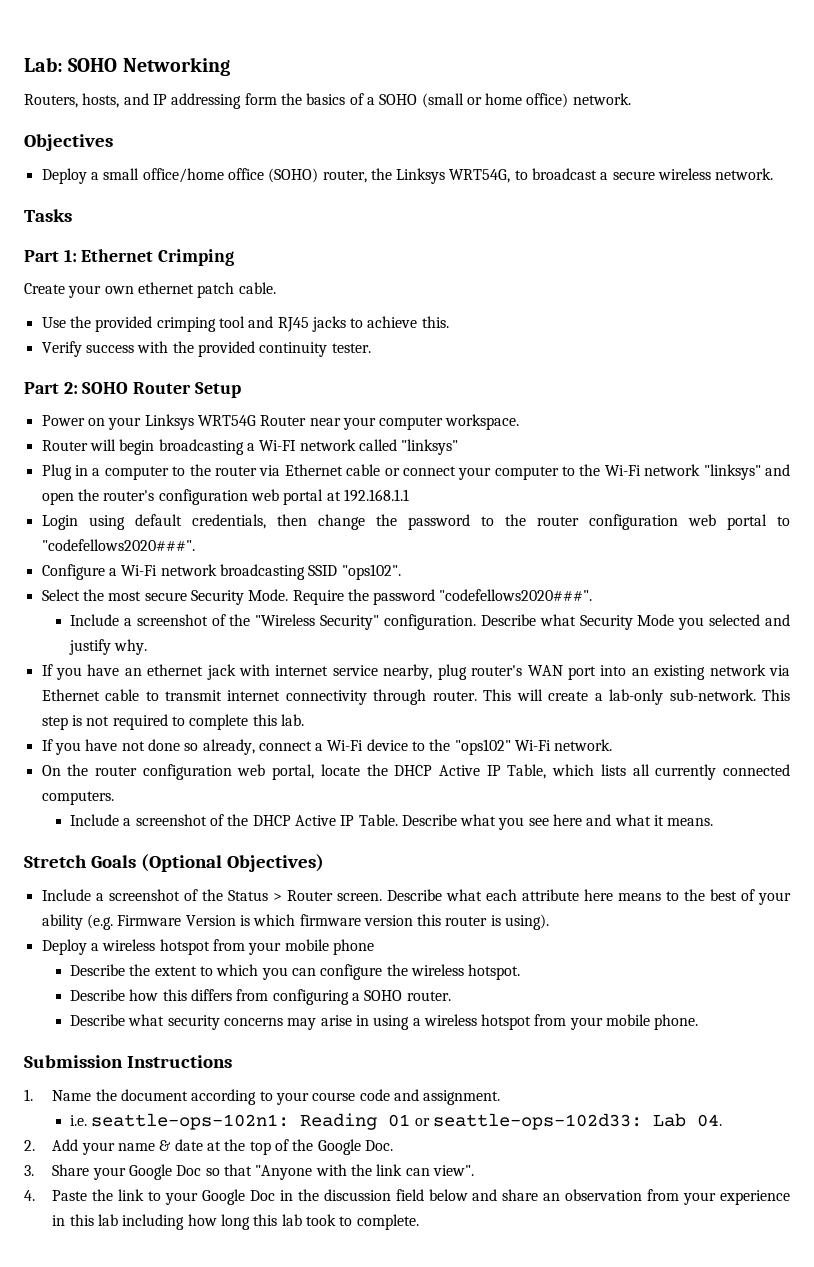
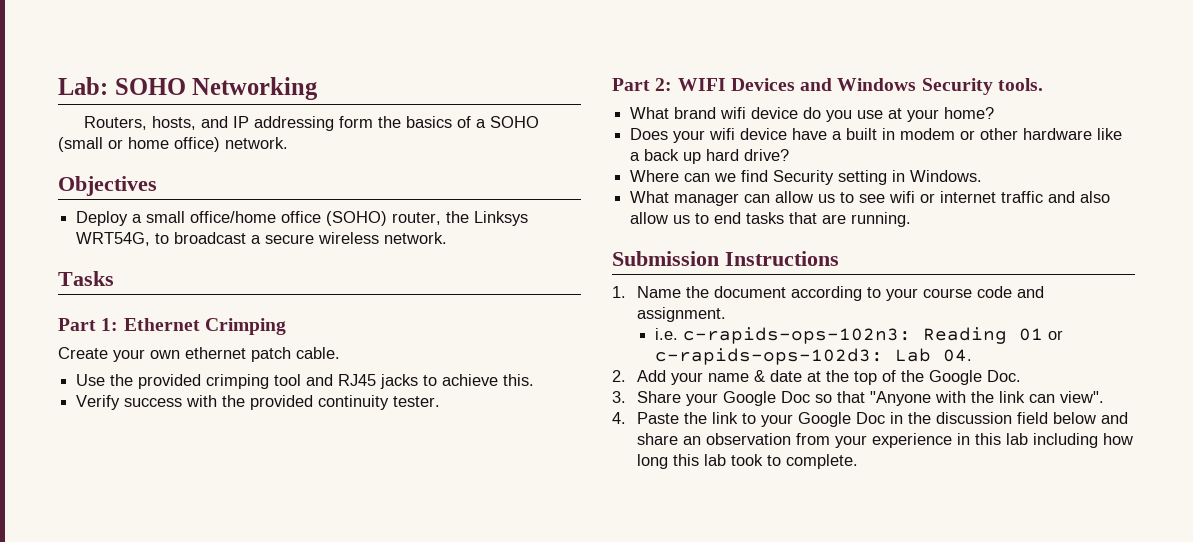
- Part 2: SOHO Router Setup
- Power on your Linksys WRT54G Router near your computer workspace.
- Router will begin broadcasting a Wi-FI network called "linksys"
- Plug in a computer to the router via Ethernet cable or connect your computer to the Wi-Fi network "linksys" and open the router's configuration web portal at 192.168.1.1
- Login using default credentials, then change the password to the router configuration web portal to "codefellows2020###".
- Configure a Wi-Fi network broadcasting SSID "ops102".
- Select the most secure Security Mode. Require the password "codefellows2020###".
- Include a screenshot of the "Wireless Security" configuration. Describe what Security Mode you selected and justify why.
- If you have an ethernet jack with internet service nearby, plug router's WAN port into an existing network via Ethernet cable to transmit internet connectivity through router. This will create a lab-only sub-network. This step is not required to complete this lab.
- If you have not done so already, connect a Wi-Fi device to the "ops102" Wi-Fi network.
- On the router configuration web portal, locate the DHCP Active IP Table, which lists all currently connected computers.
- Include a screenshot of the DHCP Active IP Table. Describe what you see here and what it means.
- Stretch Goals (Optional Objectives)
- Include a screenshot of the Status > Router screen. Describe what each attribute here means to the best of your ability (e.g. Firmware Version is which firmware version this router is using).
- Deploy a wireless hotspot from your mobile phone
- Describe the extent to which you can configure the wireless hotspot.
- Describe how this differs from configuring a SOHO router.
- Describe what security concerns may arise in using a wireless hotspot from your mobile phone.
+ Part 2: WIFI Devices and Windows Security tools.
+ What brand wifi device do you use at your home?
+ Does your wifi device have a built in modem or other hardware like a back up hard drive?
+ Where can we find Security setting in Windows.
+ What manager can allow us to see wifi or internet traffic and also allow us to end tasks that are running.
- i.e. seattle-ops-102n1: Reading 01 or seattle-ops-102d33: Lab 04.
+ i.e. c-rapids-ops-102n3: Reading 01 or c-rapids-ops-102d3: Lab 04.

